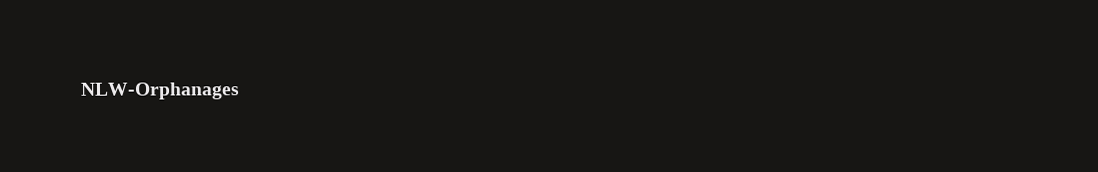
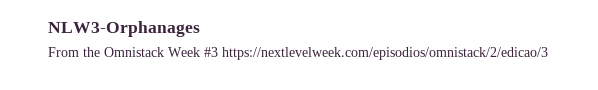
- NLW-Orphanages
+ NLW3-Orphanages
+ From the Omnistack Week #3 https://nextlevelweek.com/episodios/omnistack/2/edicao/3

